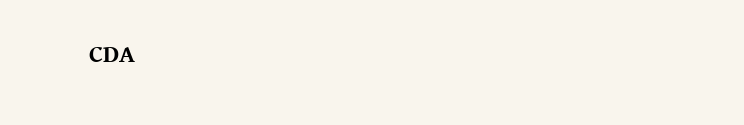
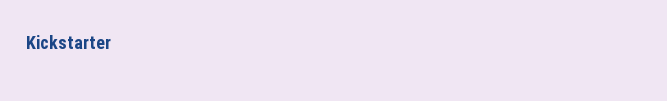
- CDA
+ Kickstarter

